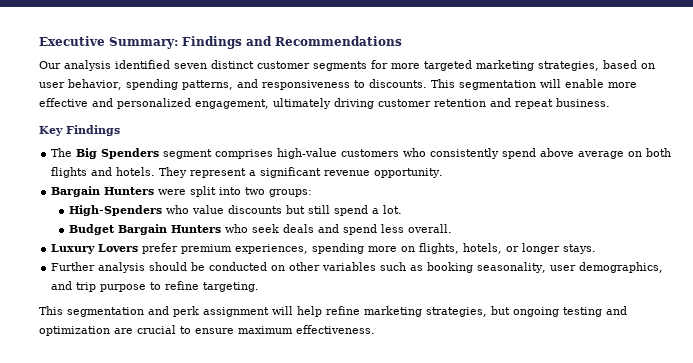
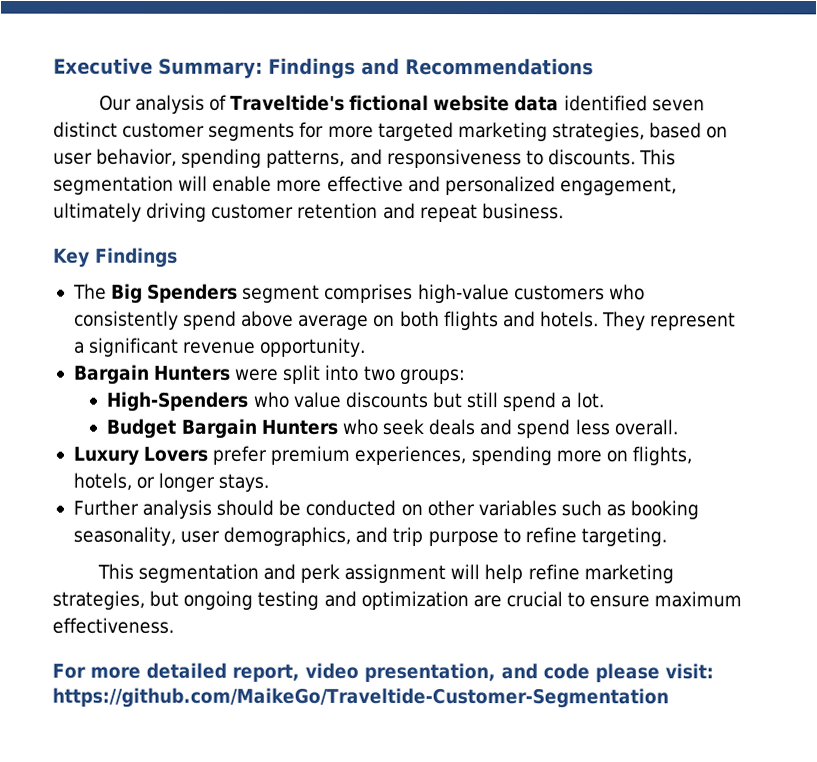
- Our analysis identified seven distinct customer segments for more targeted marketing strategies, based on user behavior, spending patterns, and responsiveness to discounts.
+ Our analysis of Traveltide's fictional website data identified seven distinct customer segments for more targeted marketing strategies, based on user behavior, spending patterns, and responsiveness to discounts.
+ For more detailed report, video presentation, and code please visit: https://github.com/MaikeGo/Traveltide-Customer-Segmentation

